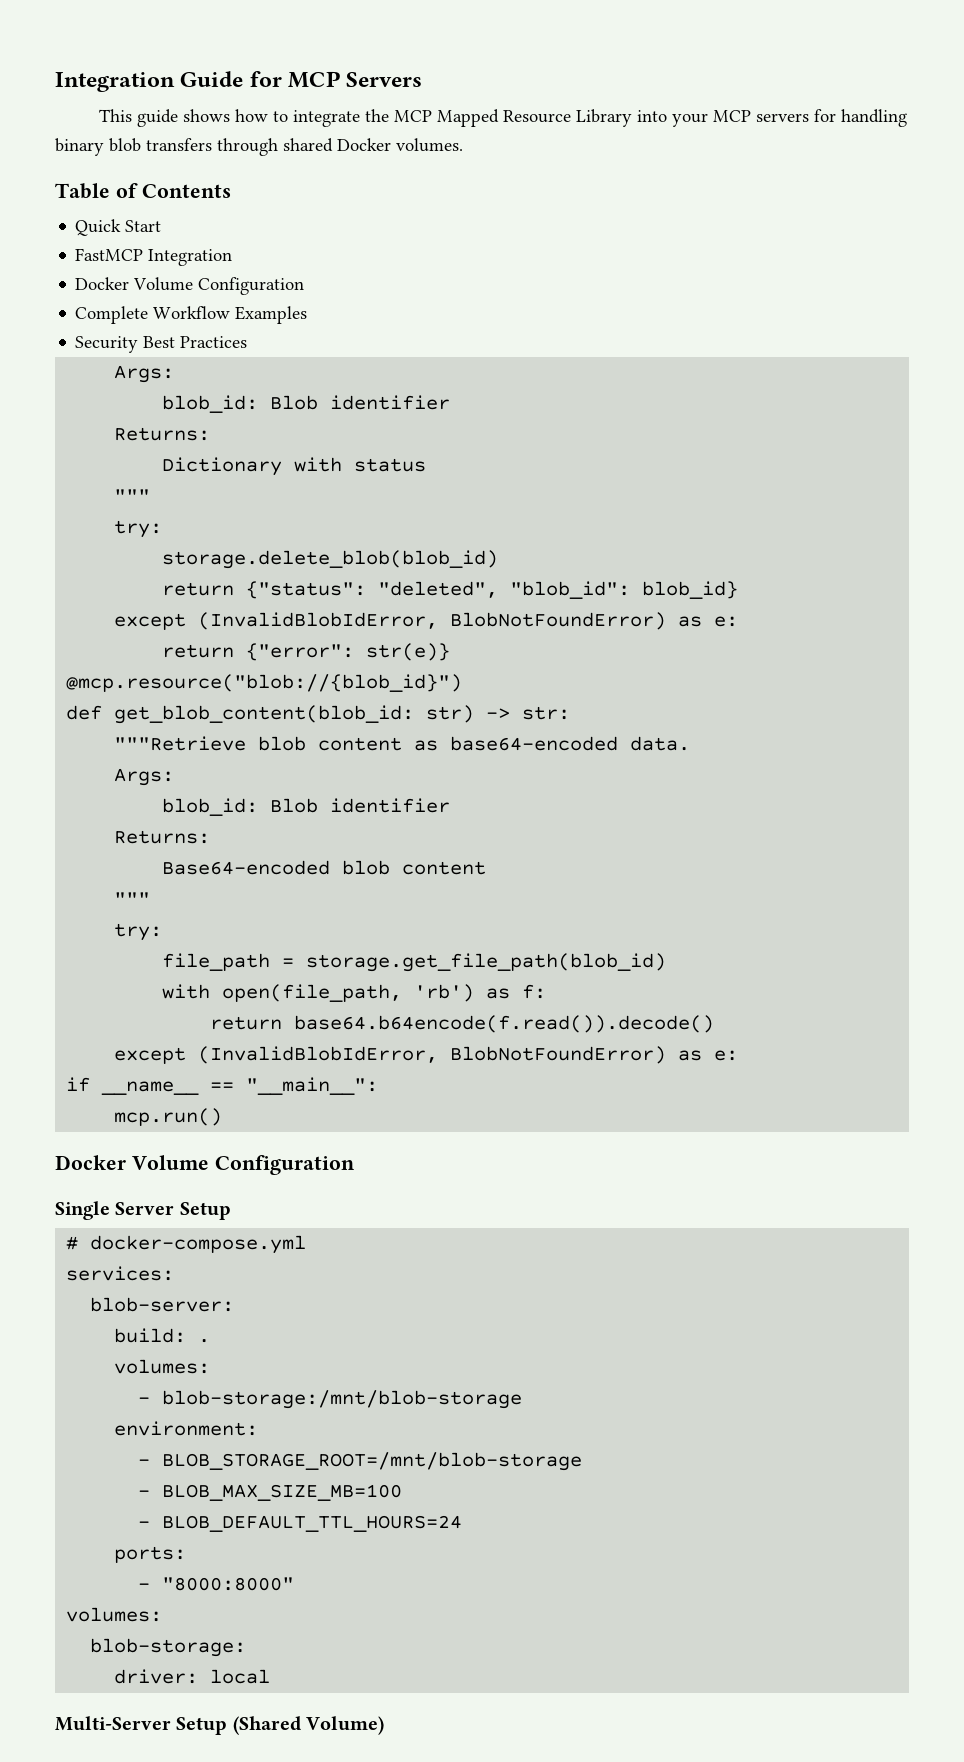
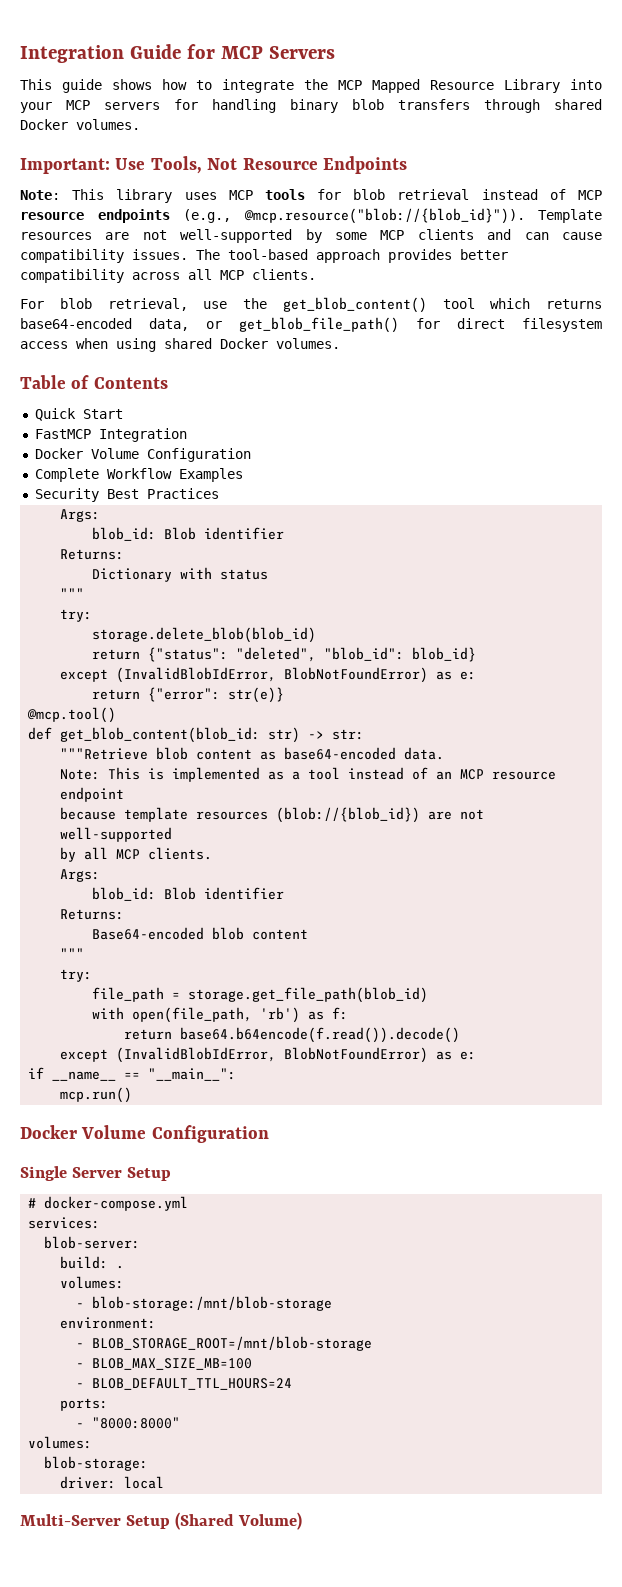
+ Important: Use Tools, Not Resource Endpoints
+ Note: This library uses MCP tools for blob retrieval instead of MCP resource endpoints (e.g., @mcp.resource("blob://{blob_id}")). Template resources are not well-supported by some MCP clients and can cause compatibility issues. The tool-based approach provides better compatibility across all MCP clients.
+ For blob retrieval, use the get_blob_content() tool which returns base64-encoded data, or get_blob_file_path() for direct filesystem access when using shared Docker volumes.
- @mcp.resource("blob://{blob_id}")
+ @mcp.tool()
+ Note: This is implemented as a tool instead of an MCP resource endpoint
+ because template resources (blob://{blob_id}) are not well-supported
+ by all MCP clients.

